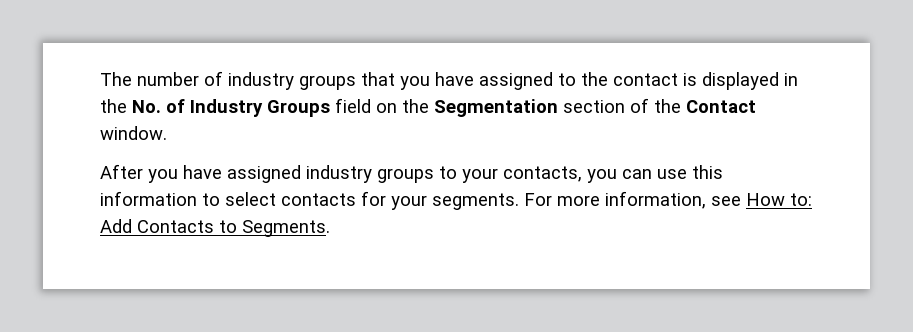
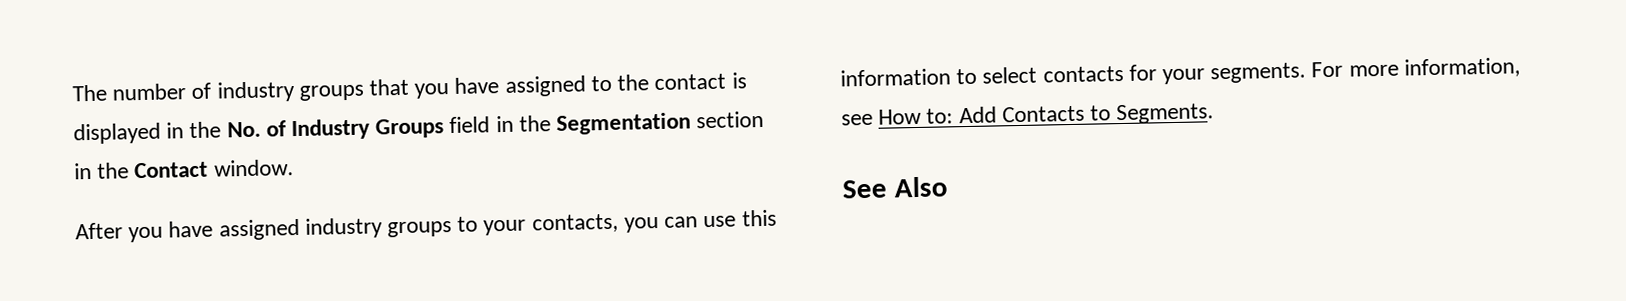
- The number of industry groups that you have assigned to the contact is displayed in the No. of Industry Groups field on the Segmentation section of the Contact window.
+ The number of industry groups that you have assigned to the contact is displayed in the No. of Industry Groups field in the Segmentation section in the Contact window.
+ See Also

